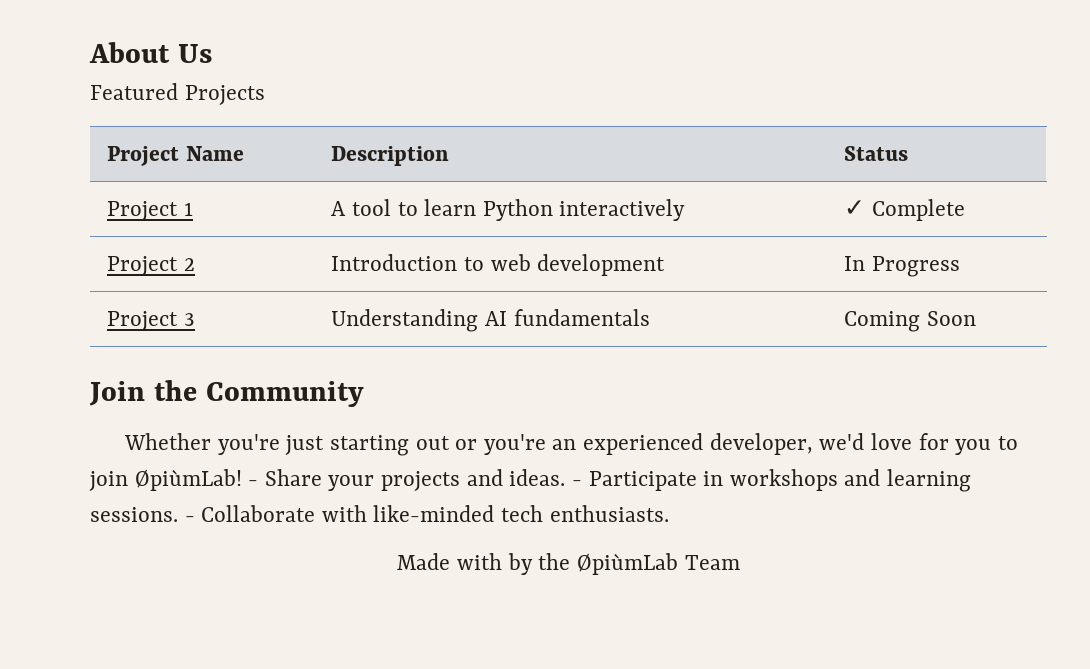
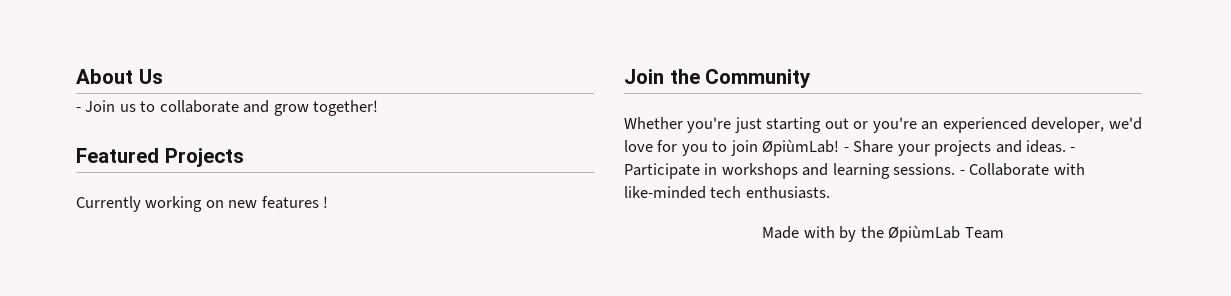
+ - Join us to collaborate and grow together!
  Featured Projects
- Project Name | Description | Status
- Project 1 | A tool to learn Python interactively | ✓ Complete
- Project 2 | Introduction to web development | In Progress
- Project 3 | Understanding AI fundamentals | Coming Soon
+ Currently working on new features !

